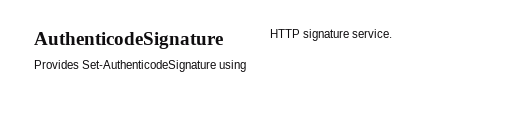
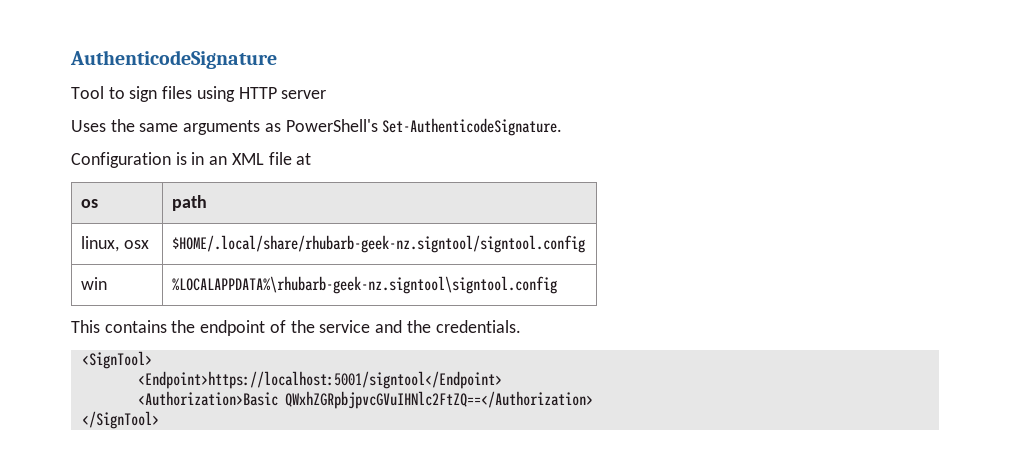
- Provides Set-AuthenticodeSignature using HTTP signature service.
+ Tool to sign files using HTTP server
+ Uses the same arguments as PowerShell's Set-AuthenticodeSignature.
+ Configuration is in an XML file at
+ os | path
+ linux, osx | $HOME/.local/share/rhubarb-geek-nz.signtool/signtool.config
+ win | %LOCALAPPDATA%\rhubarb-geek-nz.signtool\signtool.config
+ This contains the endpoint of the service and the credentials.
+ <SignTool>
+ <Endpoint>https://localhost:5001/signtool</Endpoint>
+ <Authorization>Basic QWxhZGRpbjpvcGVuIHNlc2FtZQ==</Authorization>
+ </SignTool>

